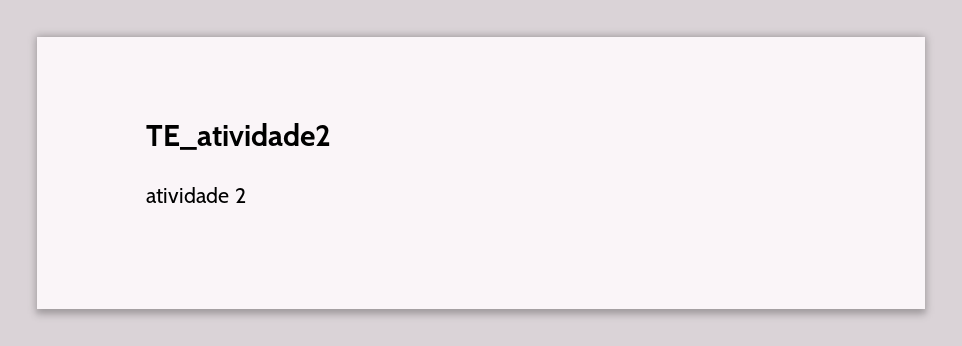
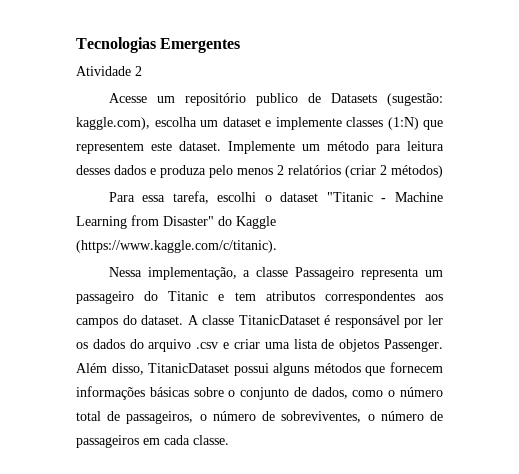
- TE_atividade2
- atividade 2
+ Tecnologias Emergentes
+ Atividade 2
+ Acesse um repositório publico de Datasets (sugestão: kaggle.com), escolha um dataset e implemente classes (1:N) que representem este dataset. Implemente um método para leitura desses dados e produza pelo menos 2 relatórios (criar 2 métodos)
+ Para essa tarefa, escolhi o dataset "Titanic - Machine Learning from Disaster" do Kaggle (https://www.kaggle.com/c/titanic).
+ Nessa implementação, a classe Passageiro representa um passageiro do Titanic e tem atributos correspondentes aos campos do dataset. A classe TitanicDataset é responsável por ler os dados do arquivo .csv e criar uma lista de objetos Passenger. Além disso, TitanicDataset possui alguns métodos que fornecem informações básicas sobre o conjunto de dados, como o número total de passageiros, o número de sobreviventes, o número de passageiros em cada classe.

